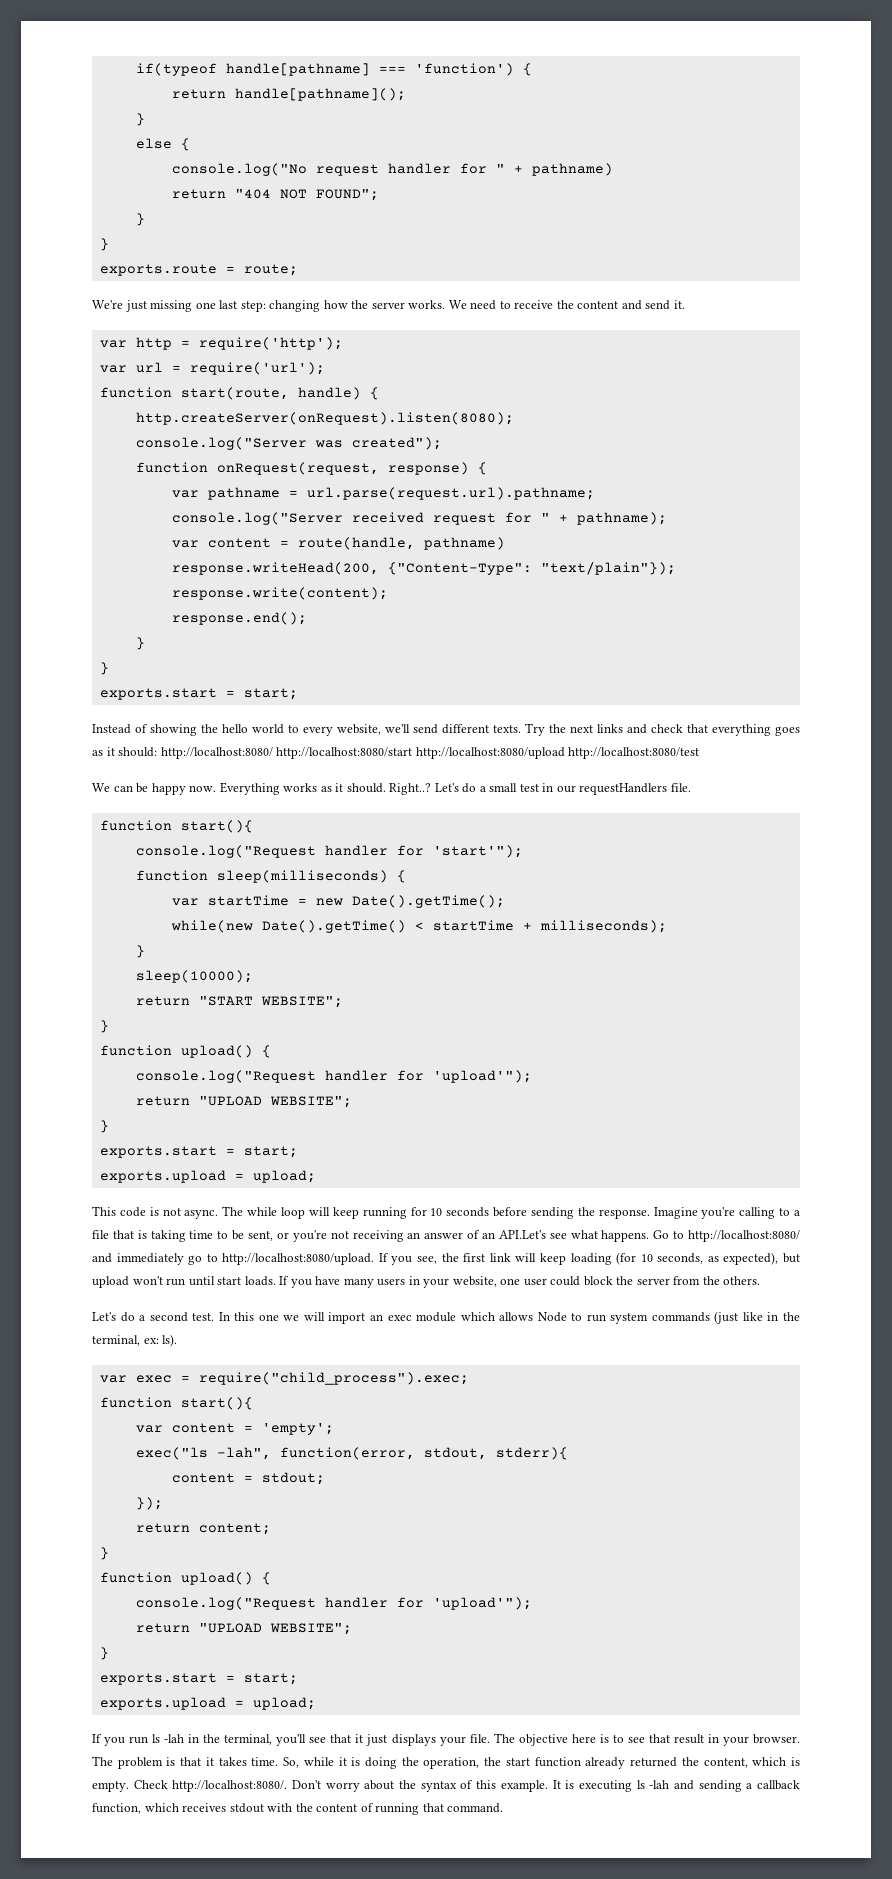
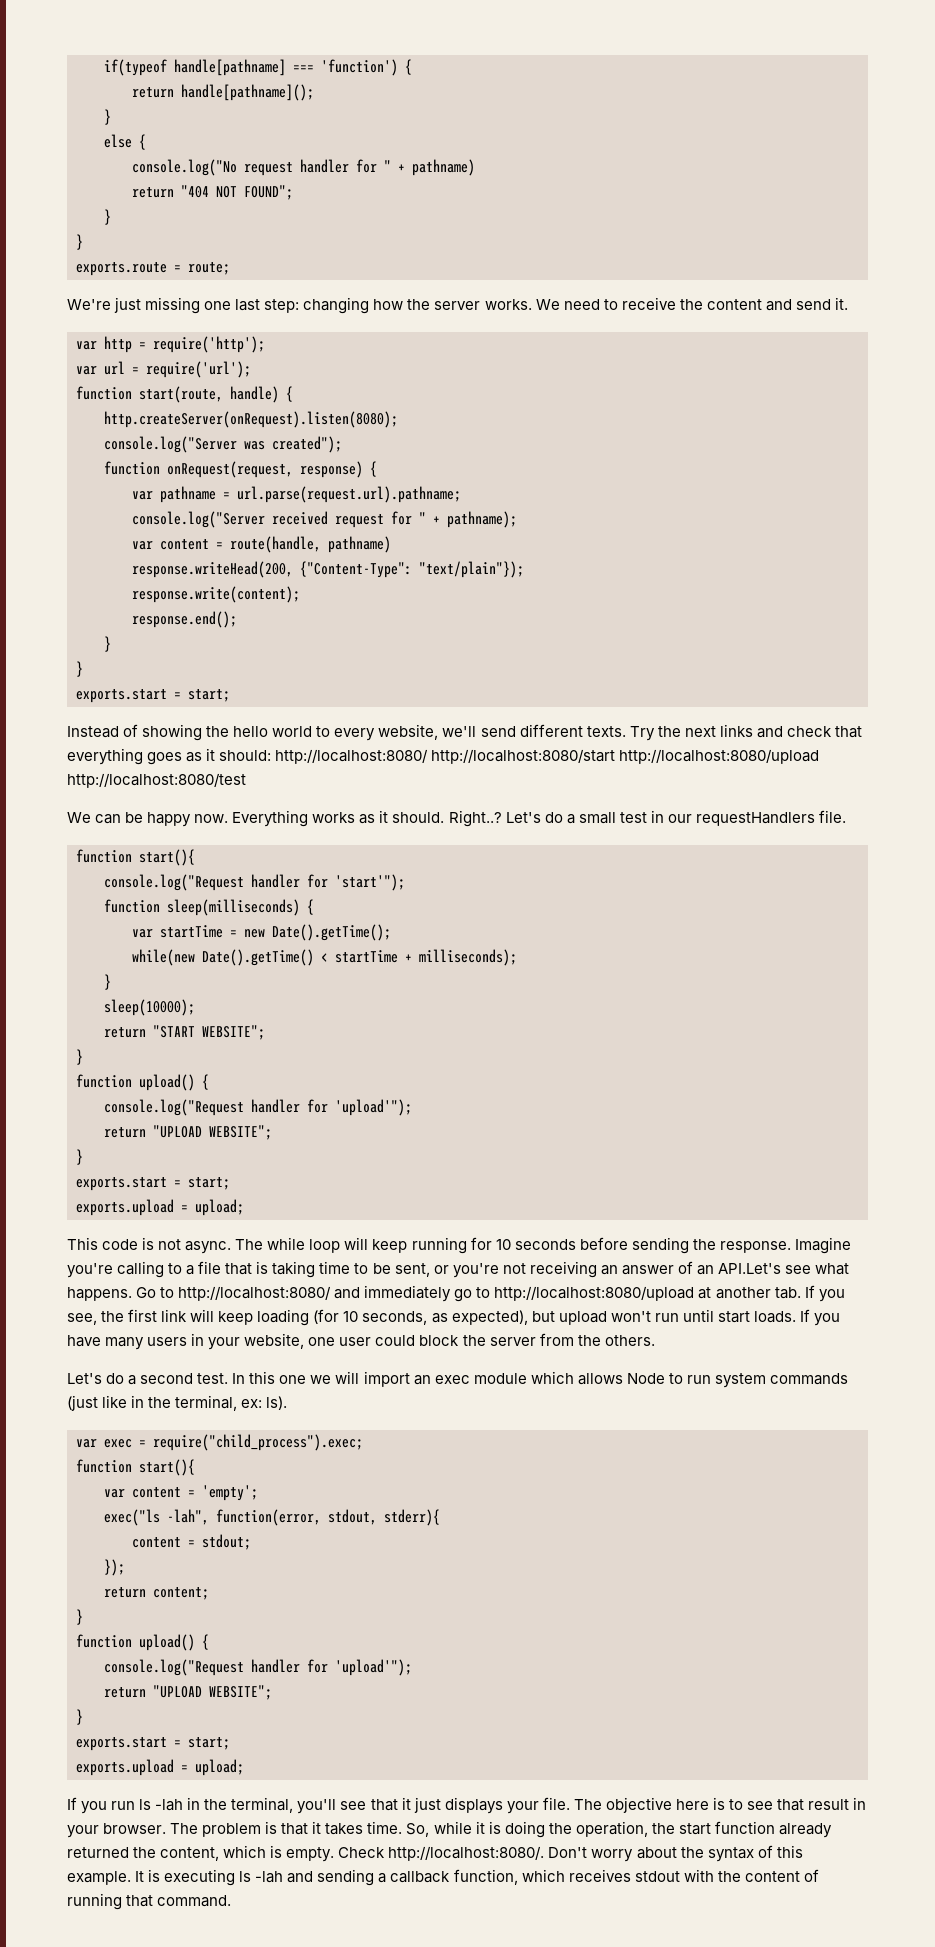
- Go to http://localhost:8080/ and immediately go to http://localhost:8080/upload. If you see, the first link will keep loading (for 10 seconds, as expected), but upload won't run until start loads.
+ Go to http://localhost:8080/ and immediately go to http://localhost:8080/upload at another tab. If you see, the first link will keep loading (for 10 seconds, as expected), but upload won't run until start loads.

